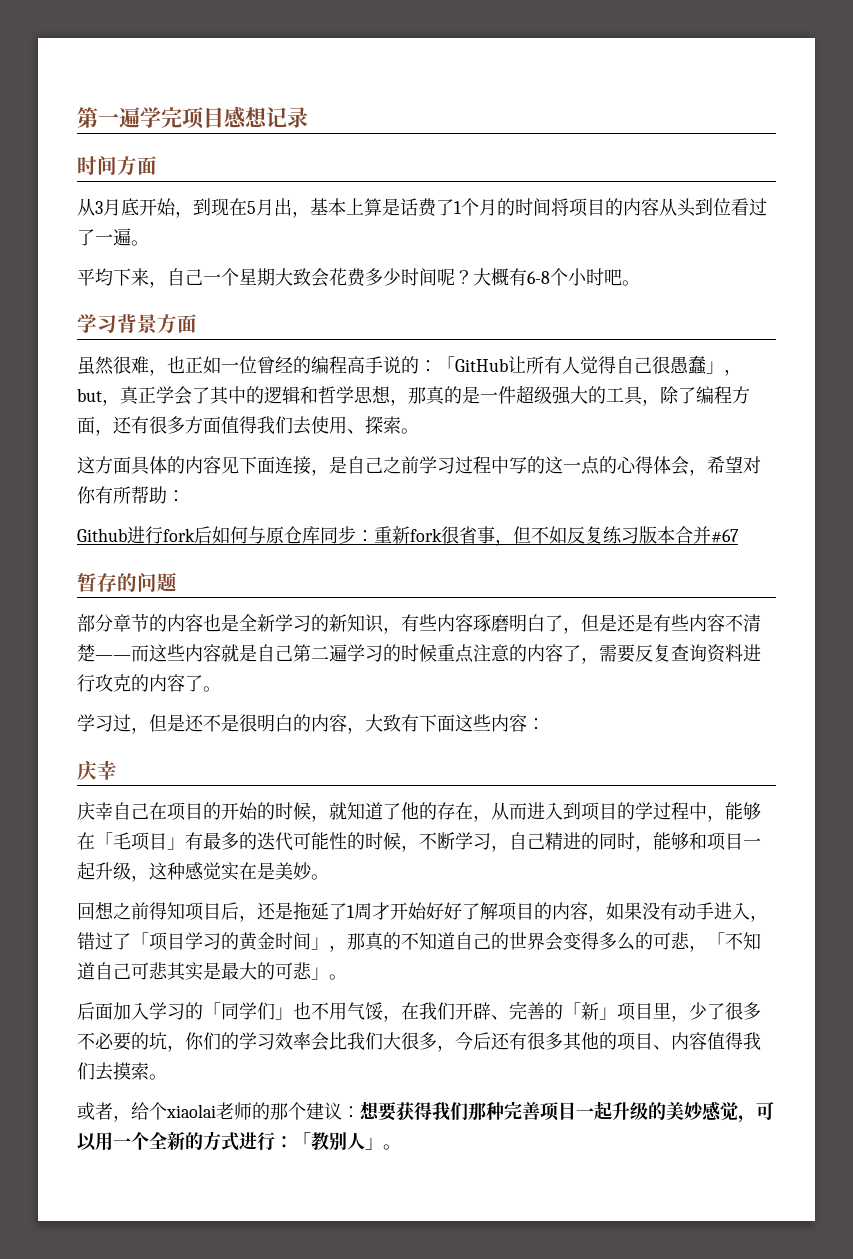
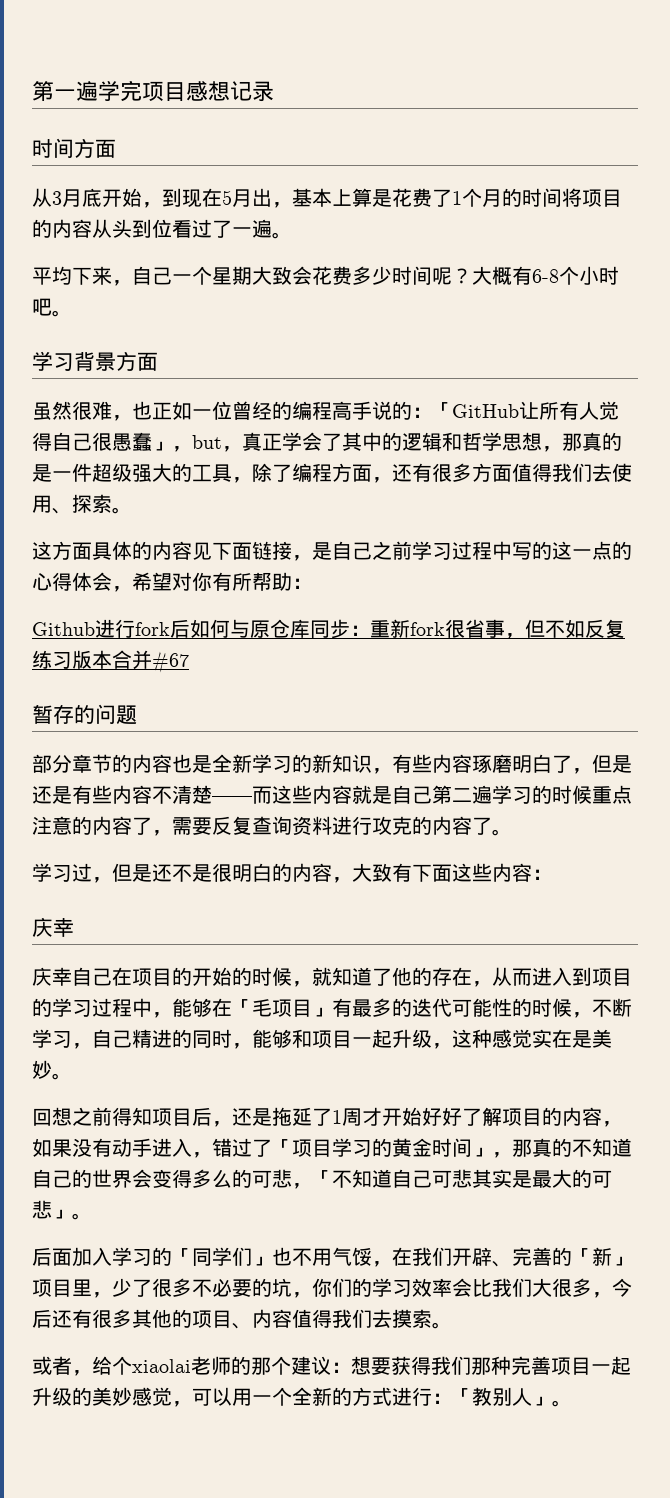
- 从3月底开始，到现在5月出，基本上算是话费了1个月的时间将项目的内容从头到位看过了一遍。
+ 从3月底开始，到现在5月出，基本上算是花费了1个月的时间将项目的内容从头到位看过了一遍。
- 这方面具体的内容见下面连接，是自己之前学习过程中写的这一点的心得体会，希望对你有所帮助：
+ 这方面具体的内容见下面链接，是自己之前学习过程中写的这一点的心得体会，希望对你有所帮助：
- 庆幸自己在项目的开始的时候，就知道了他的存在，从而进入到项目的学过程中，能够在「毛项目」有最多的迭代可能性的时候，不断学习，自己精进的同时，能够和项目一起升级，这种感觉实在是美妙。
+ 庆幸自己在项目的开始的时候，就知道了他的存在，从而进入到项目的学习过程中，能够在「毛项目」有最多的迭代可能性的时候，不断学习，自己精进的同时，能够和项目一起升级，这种感觉实在是美妙。

